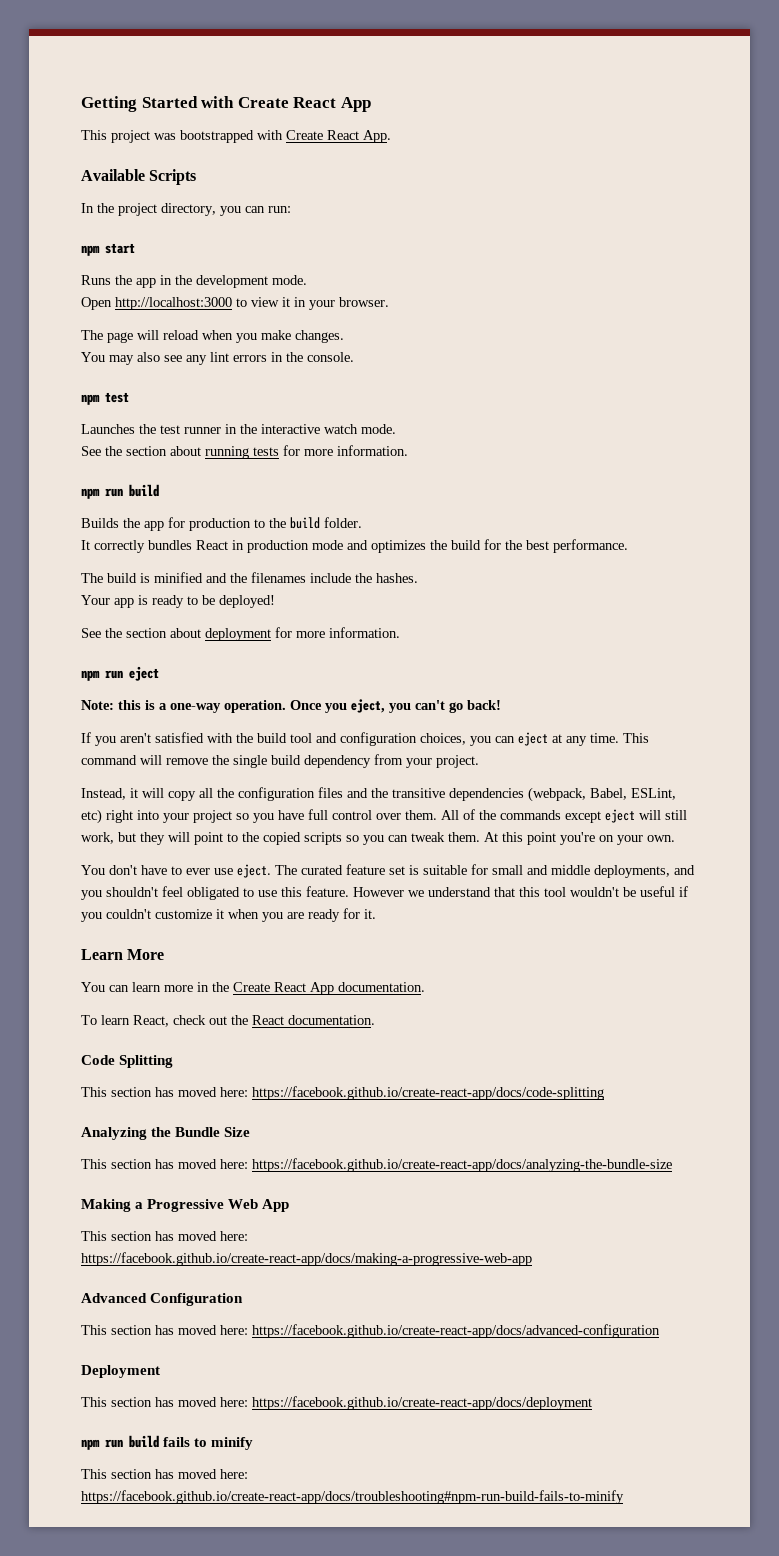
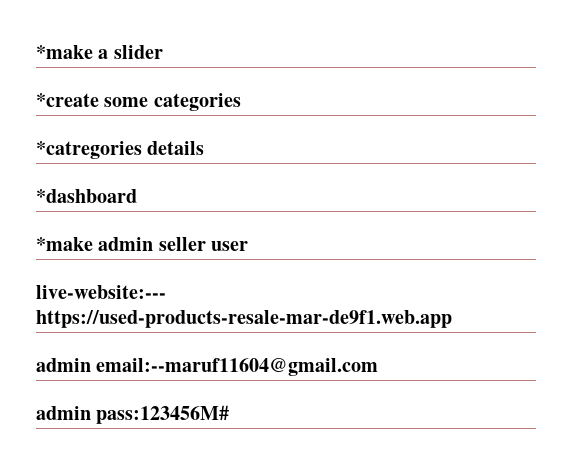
- Getting Started with Create React App
- This project was bootstrapped with Create React App.
- Available Scripts
- In the project directory, you can run:
- npm start
- Runs the app in the development mode.
- Open http://localhost:3000 to view it in your browser.
- The page will reload when you make changes.
- You may also see any lint errors in the console.
- npm test
- Launches the test runner in the interactive watch mode.
- See the section about running tests for more information.
- npm run build
- Builds the app for production to the build folder.
- It correctly bundles React in production mode and optimizes the build for the best performance.
- The build is minified and the filenames include the hashes.
- Your app is ready to be deployed!
- See the section about deployment for more information.
- npm run eject
- Note: this is a one-way operation. Once you eject, you can't go back!
- If you aren't satisfied with the build tool and configuration choices, you can eject at any time. This command will remove the single build dependency from your project.
- Instead, it will copy all the configuration files and the transitive dependencies (webpack, Babel, ESLint, etc) right into your project so you have full control over them. All of the commands except eject will still work, but they will point to the copied scripts so you can tweak them. At this point you're on your own.
- You don't have to ever use eject. The curated feature set is suitable for small and middle deployments, and you shouldn't feel obligated to use this feature. However we understand that this tool wouldn't be useful if you couldn't customize it when you are ready for it.
- Learn More
- You can learn more in the Create React App documentation.
- To learn React, check out the React documentation.
- Code Splitting
- This section has moved here: https://facebook.github.io/create-react-app/docs/code-splitting
- Analyzing the Bundle Size
- This section has moved here: https://facebook.github.io/create-react-app/docs/analyzing-the-bundle-size
- Making a Progressive Web App
- This section has moved here: https://facebook.github.io/create-react-app/docs/making-a-progressive-web-app
- Advanced Configuration
- This section has moved here: https://facebook.github.io/create-react-app/docs/advanced-configuration
- Deployment
- This section has moved here: https://facebook.github.io/create-react-app/docs/deployment
- npm run build fails to minify
- This section has moved here: https://facebook.github.io/create-react-app/docs/troubleshooting#npm-run-build-fails-to-minify
+ *make a slider
+ *create some categories
+ *catregories details
+ *dashboard
+ *make admin seller user
+ live-website:--- https://used-products-resale-mar-de9f1.web.app
+ admin email:--maruf11604@gmail.com
+ admin pass:123456M#

